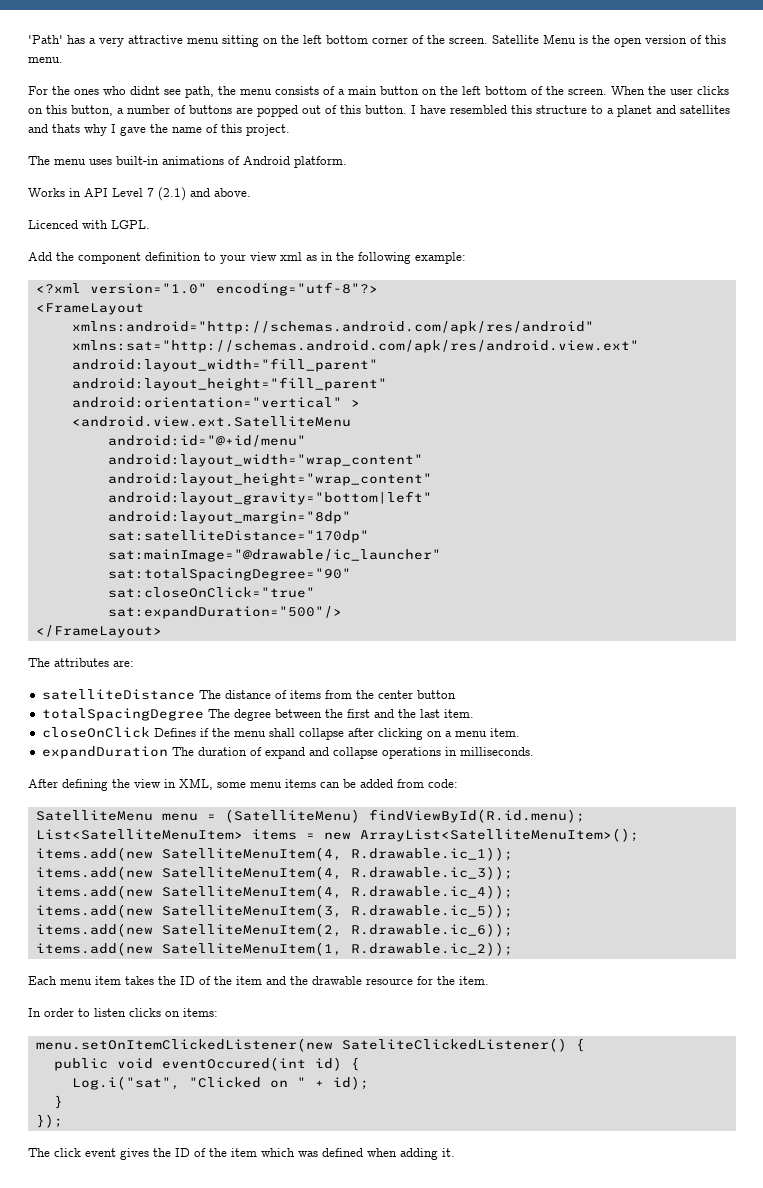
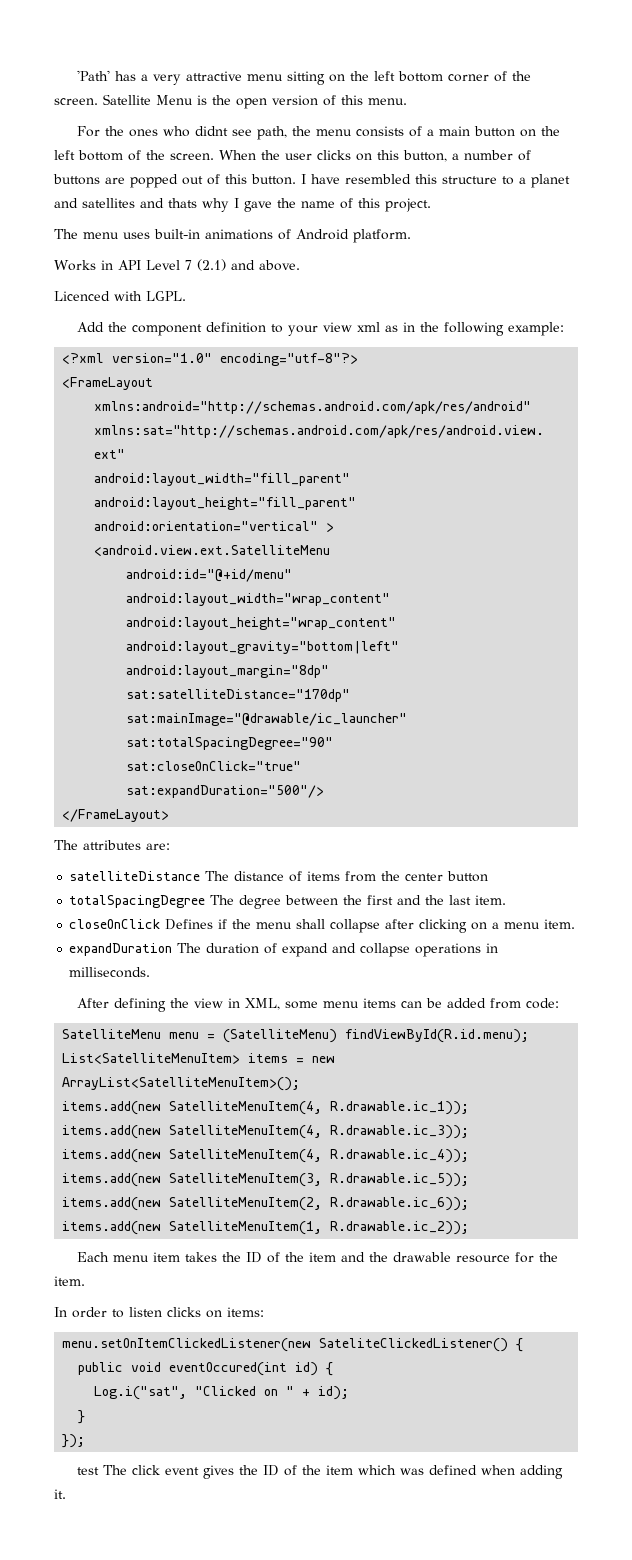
- The click event gives the ID of the item which was defined when adding it.
+ test The click event gives the ID of the item which was defined when adding it.

